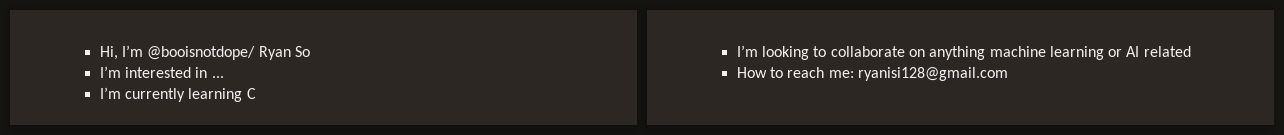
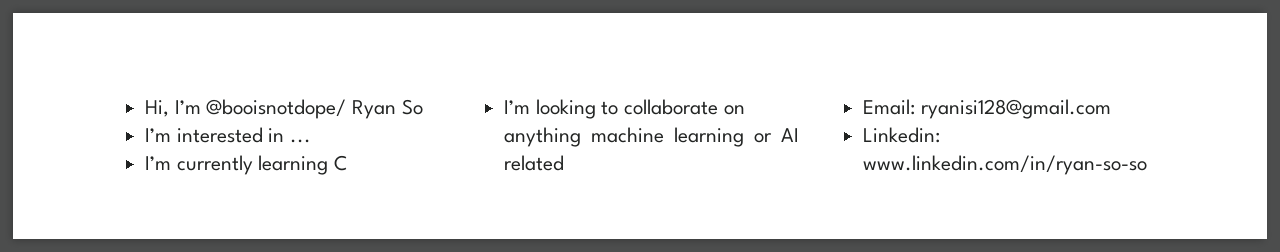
- How to reach me: ryanisi128@gmail.com
+ Email: ryanisi128@gmail.com
+ Linkedin: www.linkedin.com/in/ryan-so-so

